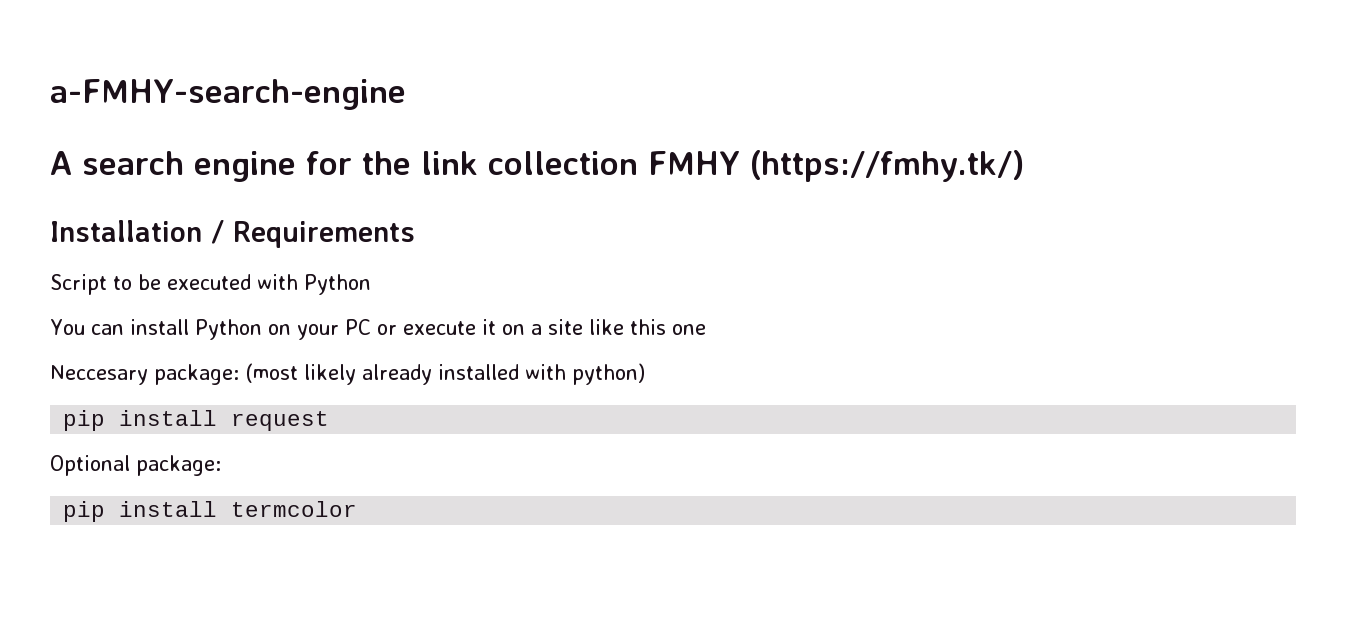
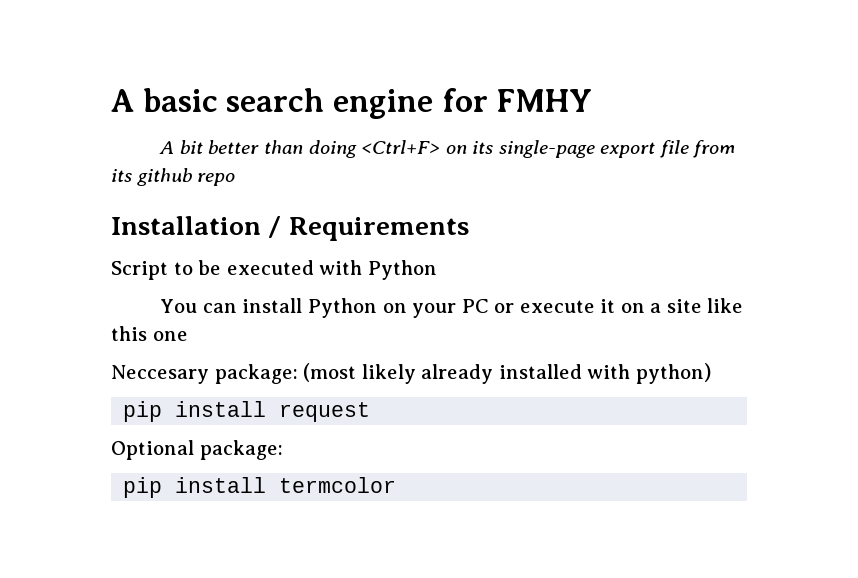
- a-FMHY-search-engine
- A search engine for the link collection FMHY (https://fmhy.tk/)
+ A basic search engine for FMHY
+ A bit better than doing <Ctrl+F> on its single-page export file from its github repo

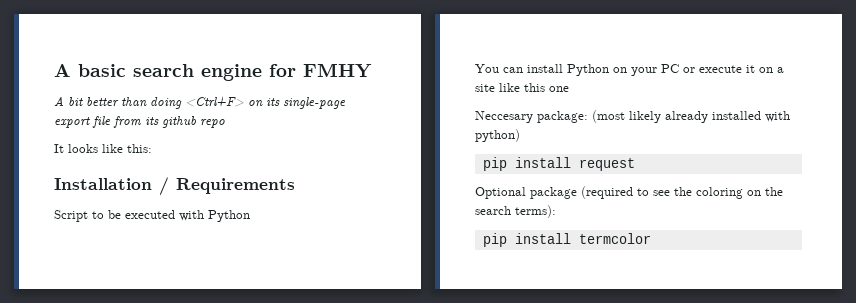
+ It looks like this:
- Optional package:
+ Optional package (required to see the coloring on the search terms):

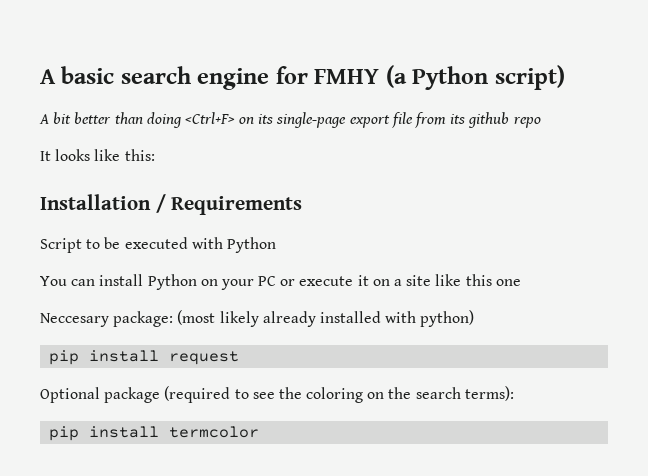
- A basic search engine for FMHY
+ A basic search engine for FMHY (a Python script)

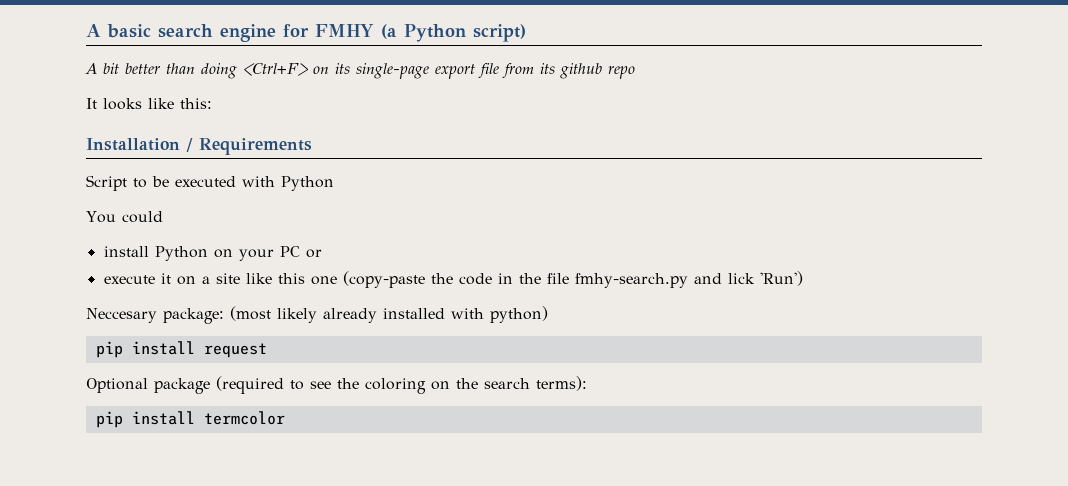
- You can install Python on your PC or execute it on a site like this one
+ You could
+ install Python on your PC or
+ execute it on a site like this one (copy-paste the code in the file fmhy-search.py and lick 'Run')

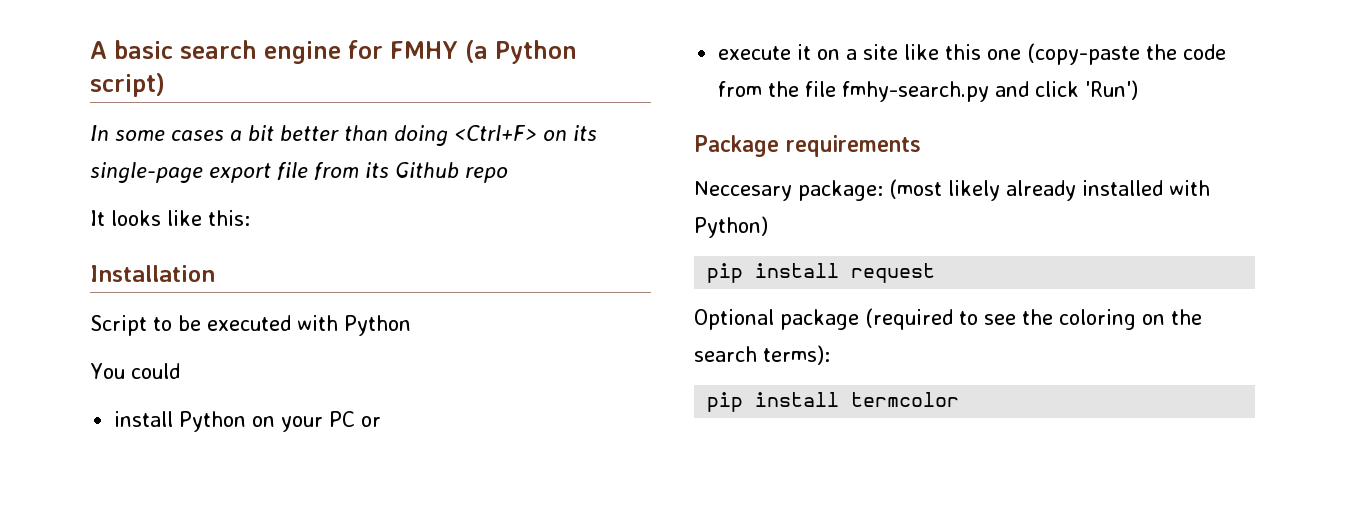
- A bit better than doing <Ctrl+F> on its single-page export file from its github repo
+ In some cases a bit better than doing <Ctrl+F> on its single-page export file from its Github repo
- Installation / Requirements
+ Installation
- execute it on a site like this one (copy-paste the code in the file fmhy-search.py and lick 'Run')
+ execute it on a site like this one (copy-paste the code from the file fmhy-search.py and click 'Run')
+ Package requirements
- Neccesary package: (most likely already installed with python)
+ Neccesary package: (most likely already installed with Python)

